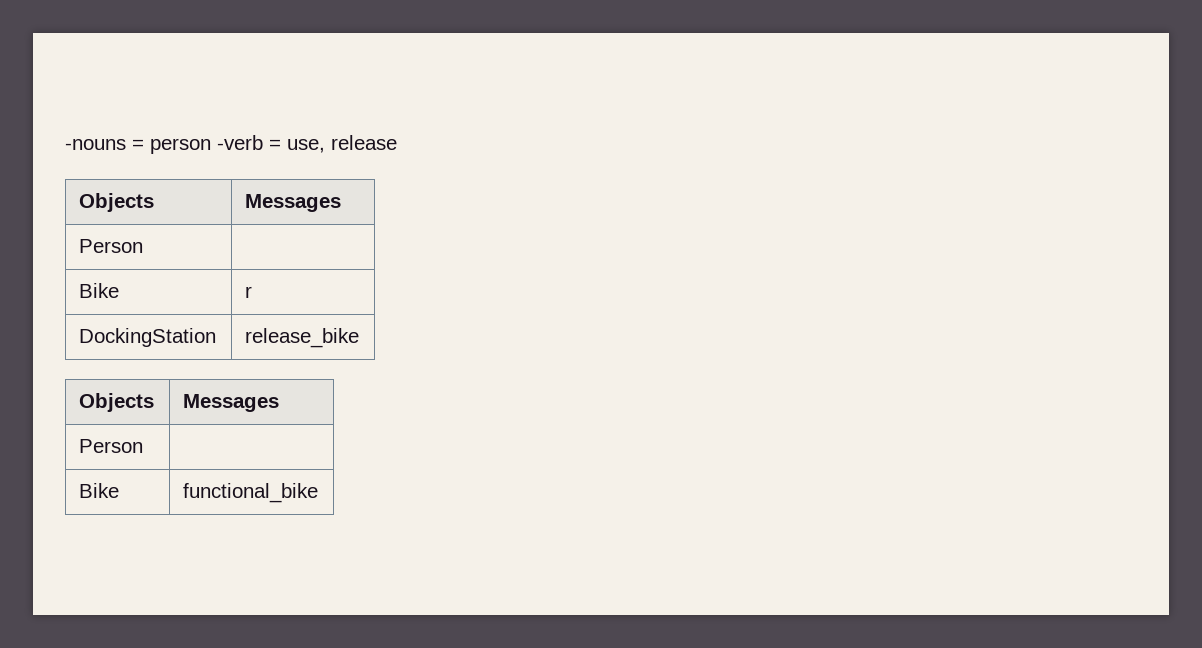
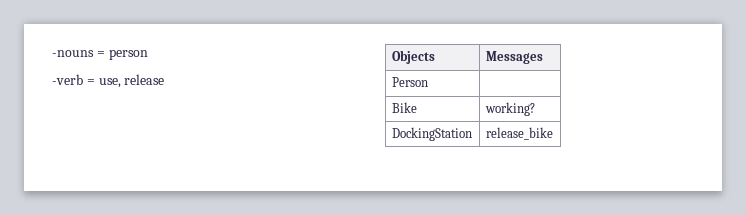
- -nouns = person -verb = use, release
+ -nouns = person
+ -verb = use, release
- Bike | r
+ Bike | working?
  DockingStation | release_bike
- Objects | Messages
- Person |
- Bike | functional_bike

